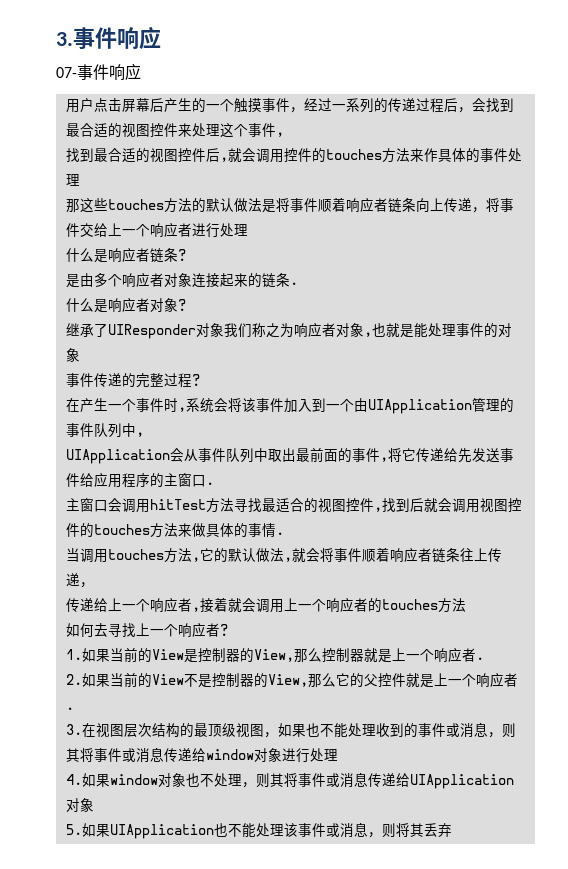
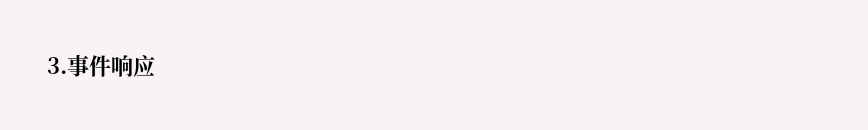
- 07-事件响应
- 用户点击屏幕后产生的一个触摸事件，经过一系列的传递过程后，会找到最合适的视图控件来处理这个事件,
- 找到最合适的视图控件后,就会调用控件的touches方法来作具体的事件处理
- 那这些touches方法的默认做法是将事件顺着响应者链条向上传递，将事件交给上一个响应者进行处理
- 什么是响应者链条?
- 是由多个响应者对象连接起来的链条.
- 什么是响应者对象?
- 继承了UIResponder对象我们称之为响应者对象,也就是能处理事件的对象
- 事件传递的完整过程?
- 在产生一个事件时,系统会将该事件加入到一个由UIApplication管理的事件队列中,
- UIApplication会从事件队列中取出最前面的事件,将它传递给先发送事件给应用程序的主窗口.
- 主窗口会调用hitTest方法寻找最适合的视图控件,找到后就会调用视图控件的touches方法来做具体的事情.
- 当调用touches方法,它的默认做法,就会将事件顺着响应者链条往上传递，
- 传递给上一个响应者,接着就会调用上一个响应者的touches方法
- 如何去寻找上一个响应者?
- 1.如果当前的View是控制器的View,那么控制器就是上一个响应者.
- 2.如果当前的View不是控制器的View,那么它的父控件就是上一个响应者.
- 3.在视图层次结构的最顶级视图，如果也不能处理收到的事件或消息，则其将事件或消息传递给window对象进行处理
- 4.如果window对象也不处理，则其将事件或消息传递给UIApplication对象
- 5.如果UIApplication也不能处理该事件或消息，则将其丢弃

